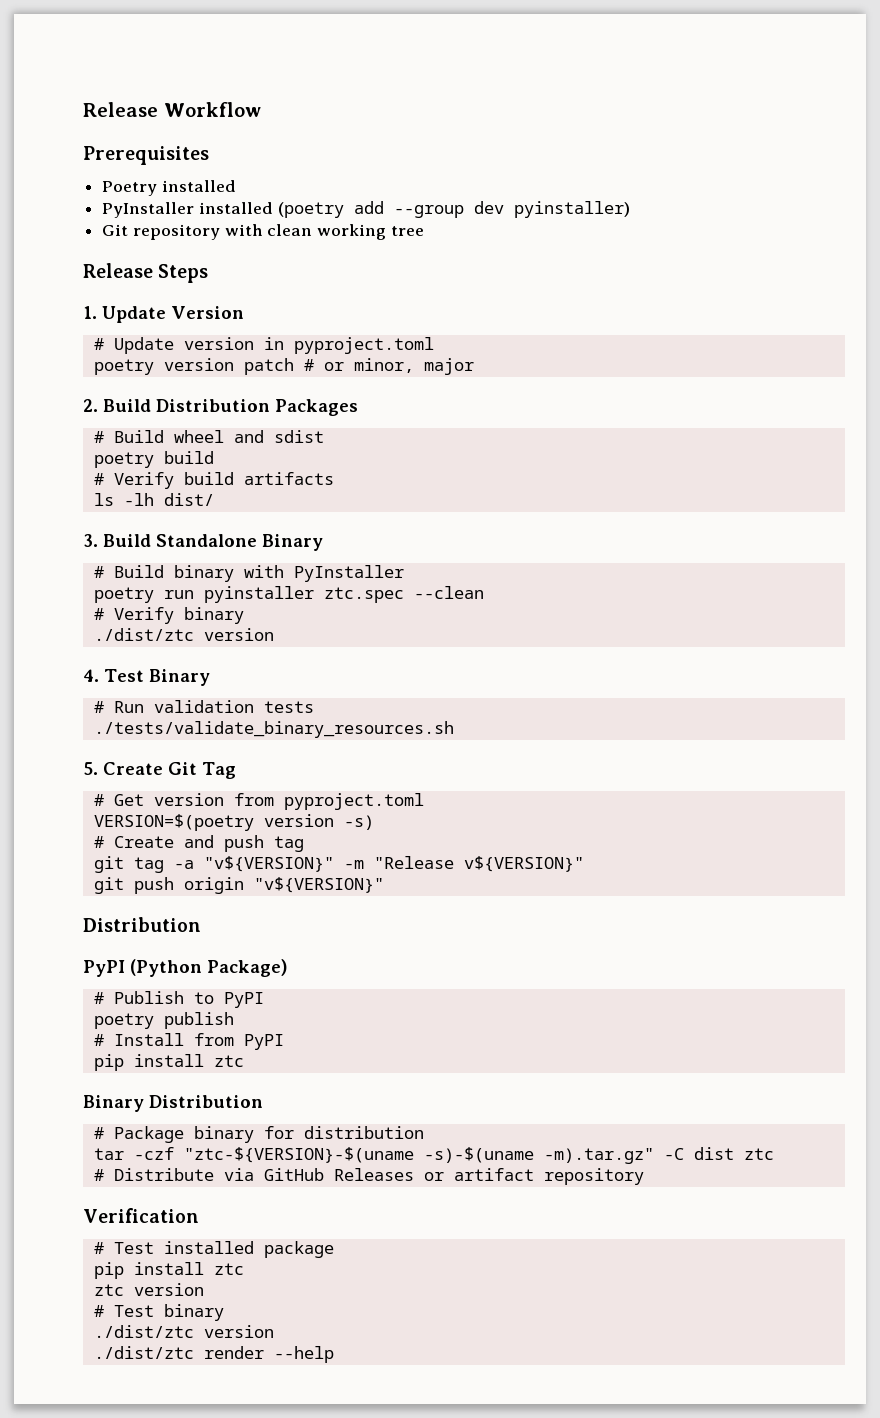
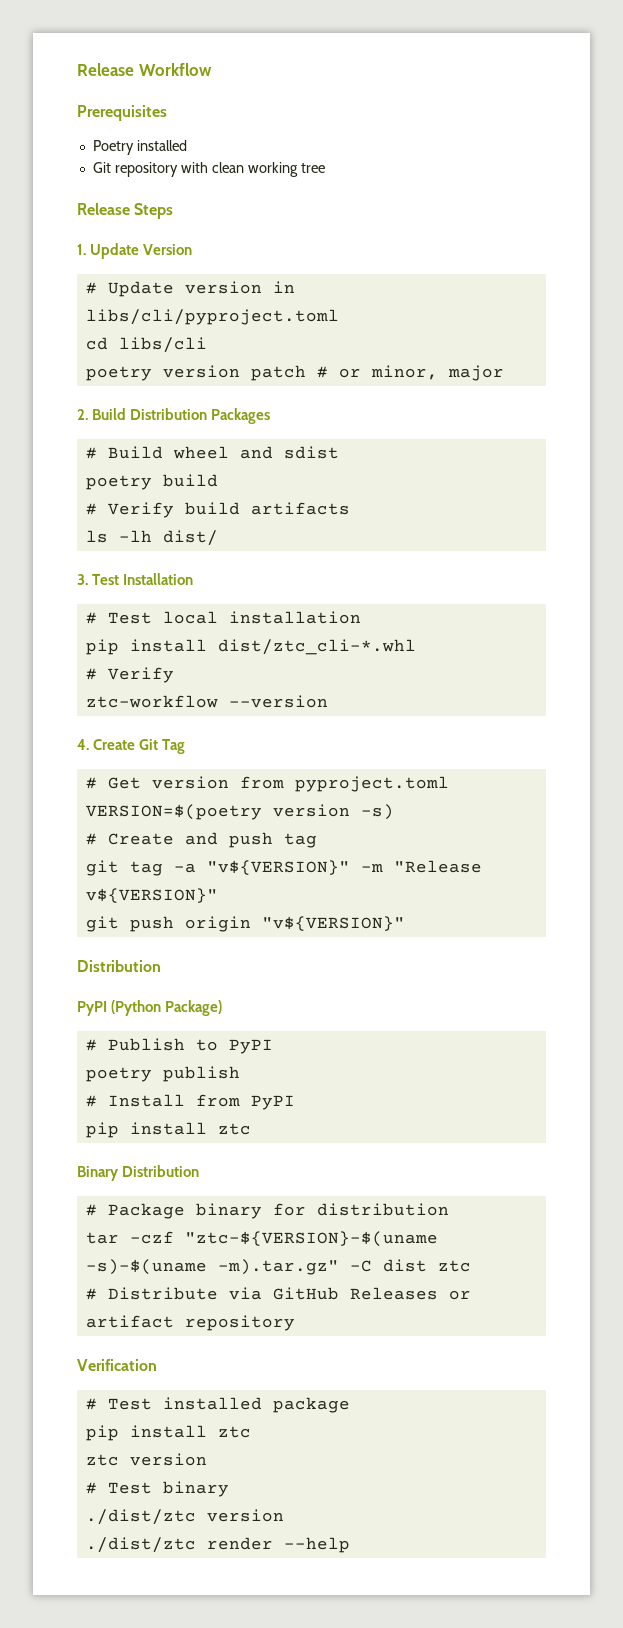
- PyInstaller installed (poetry add --group dev pyinstaller)
- # Update version in pyproject.toml
+ # Update version in libs/cli/pyproject.toml
+ cd libs/cli
- 3. Build Standalone Binary
- # Build binary with PyInstaller
- poetry run pyinstaller ztc.spec --clean
- # Verify binary
- ./dist/ztc version
- 4. Test Binary
- # Run validation tests
- ./tests/validate_binary_resources.sh
- 5. Create Git Tag
+ 3. Test Installation
+ # Test local installation
+ pip install dist/ztc_cli-*.whl
+ # Verify
+ ztc-workflow --version
+ 4. Create Git Tag

